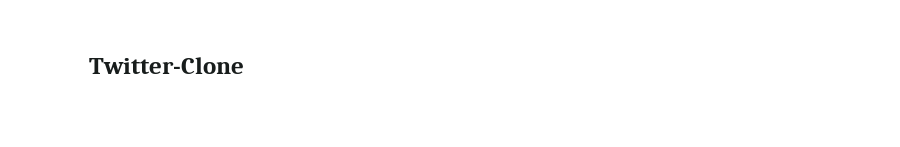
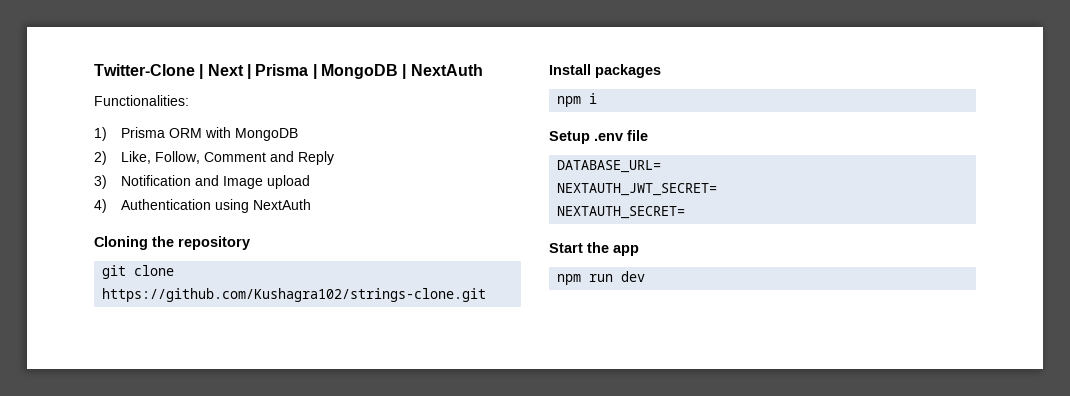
- Twitter-Clone
+ Twitter-Clone | Next | Prisma | MongoDB | NextAuth
+ Functionalities:
+ 1) Prisma ORM with MongoDB
+ 2) Like, Follow, Comment and Reply
+ 3) Notification and Image upload
+ 4) Authentication using NextAuth
+ Cloning the repository
+ git clone https://github.com/Kushagra102/strings-clone.git
+ Install packages
+ npm i
+ Setup .env file
+ DATABASE_URL=
+ NEXTAUTH_JWT_SECRET=
+ NEXTAUTH_SECRET=
+ Start the app
+ npm run dev

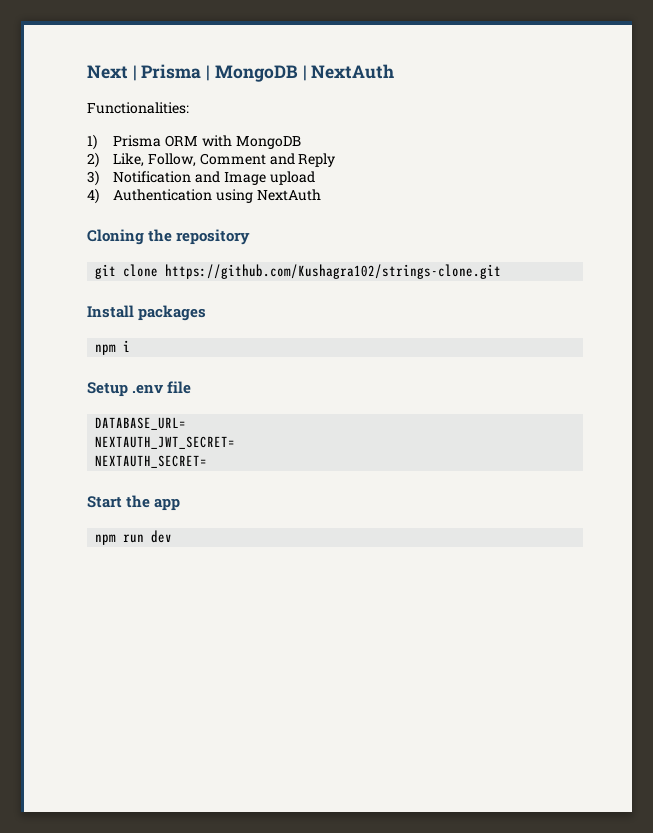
- Twitter-Clone | Next | Prisma | MongoDB | NextAuth
+ Next | Prisma | MongoDB | NextAuth

